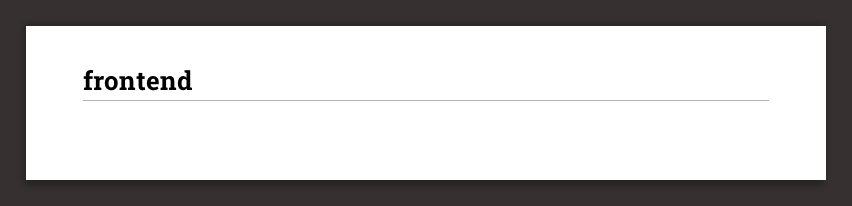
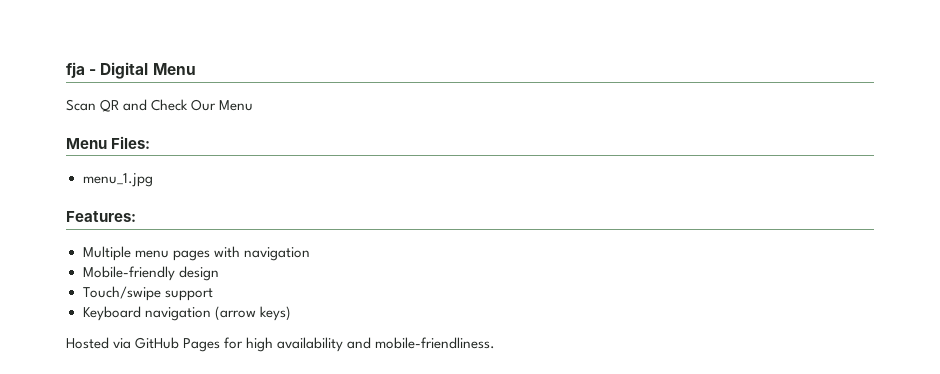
- frontend
+ fja - Digital Menu
+ Scan QR and Check Our Menu
+ Menu Files:
+ menu_1.jpg
+ Features:
+ Multiple menu pages with navigation
+ Mobile-friendly design
+ Touch/swipe support
+ Keyboard navigation (arrow keys)
+ Hosted via GitHub Pages for high availability and mobile-friendliness.

